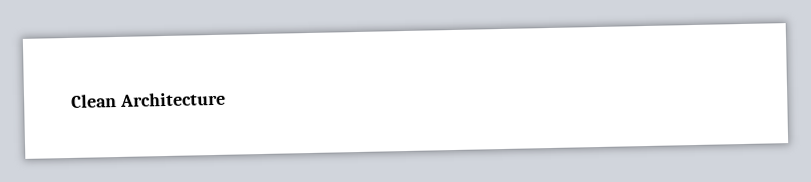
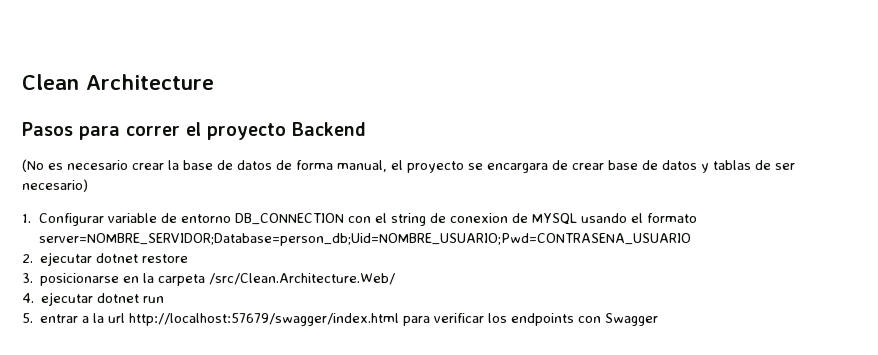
+ Pasos para correr el proyecto Backend
+ (No es necesario crear la base de datos de forma manual, el proyecto se encargara de crear base de datos y tablas de ser necesario)
+ 1. Configurar variable de entorno DB_CONNECTION con el string de conexion de MYSQL usando el formato server=NOMBRE_SERVIDOR;Database=person_db;Uid=NOMBRE_USUARIO;Pwd=CONTRASENA_USUARIO
+ 2. ejecutar dotnet restore
+ 3. posicionarse en la carpeta /src/Clean.Architecture.Web/
+ 4. ejecutar dotnet run
+ 5. entrar a la url http://localhost:57679/swagger/index.html para verificar los endpoints con Swagger

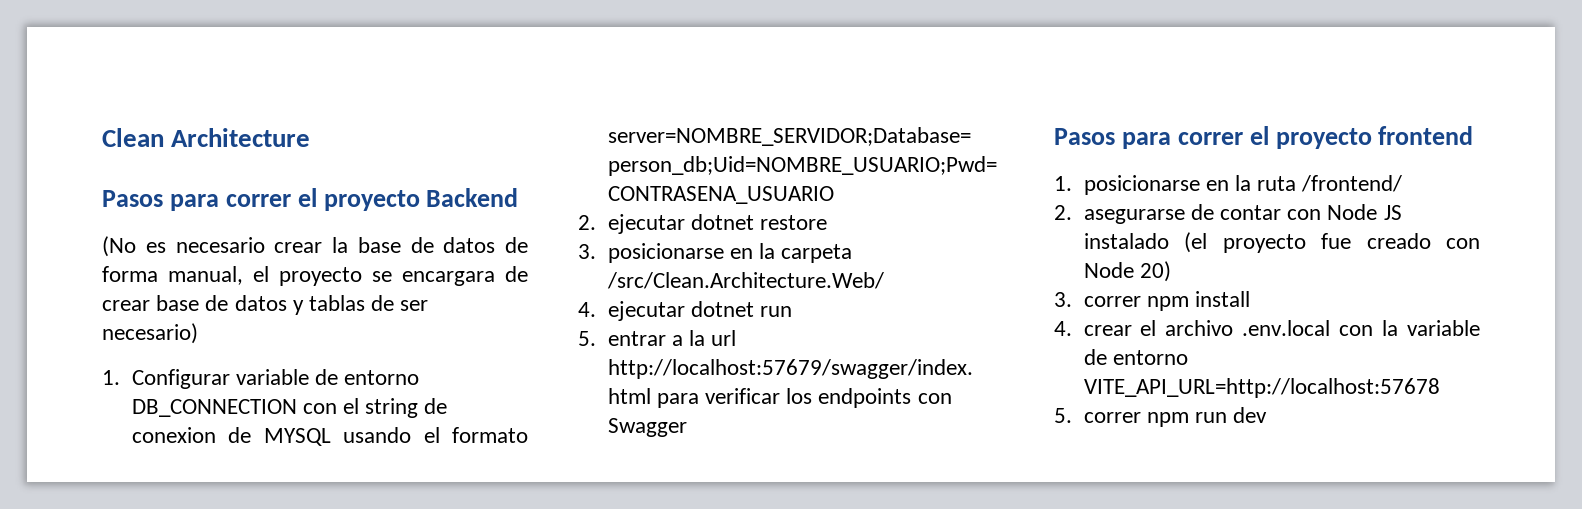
+ Pasos para correr el proyecto frontend
+ 1. posicionarse en la ruta /frontend/
+ 2. asegurarse de contar con Node JS instalado (el proyecto fue creado con Node 20)
+ 3. correr npm install
+ 4. crear el archivo .env.local con la variable de entorno VITE_API_URL=http://localhost:57678
+ 5. correr npm run dev

